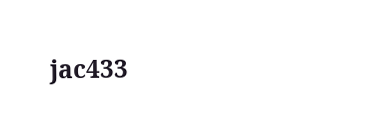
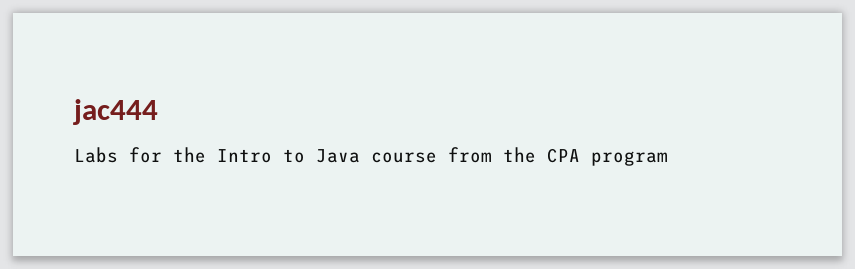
- jac433
+ jac444
+ Labs for the Intro to Java course from the CPA program

